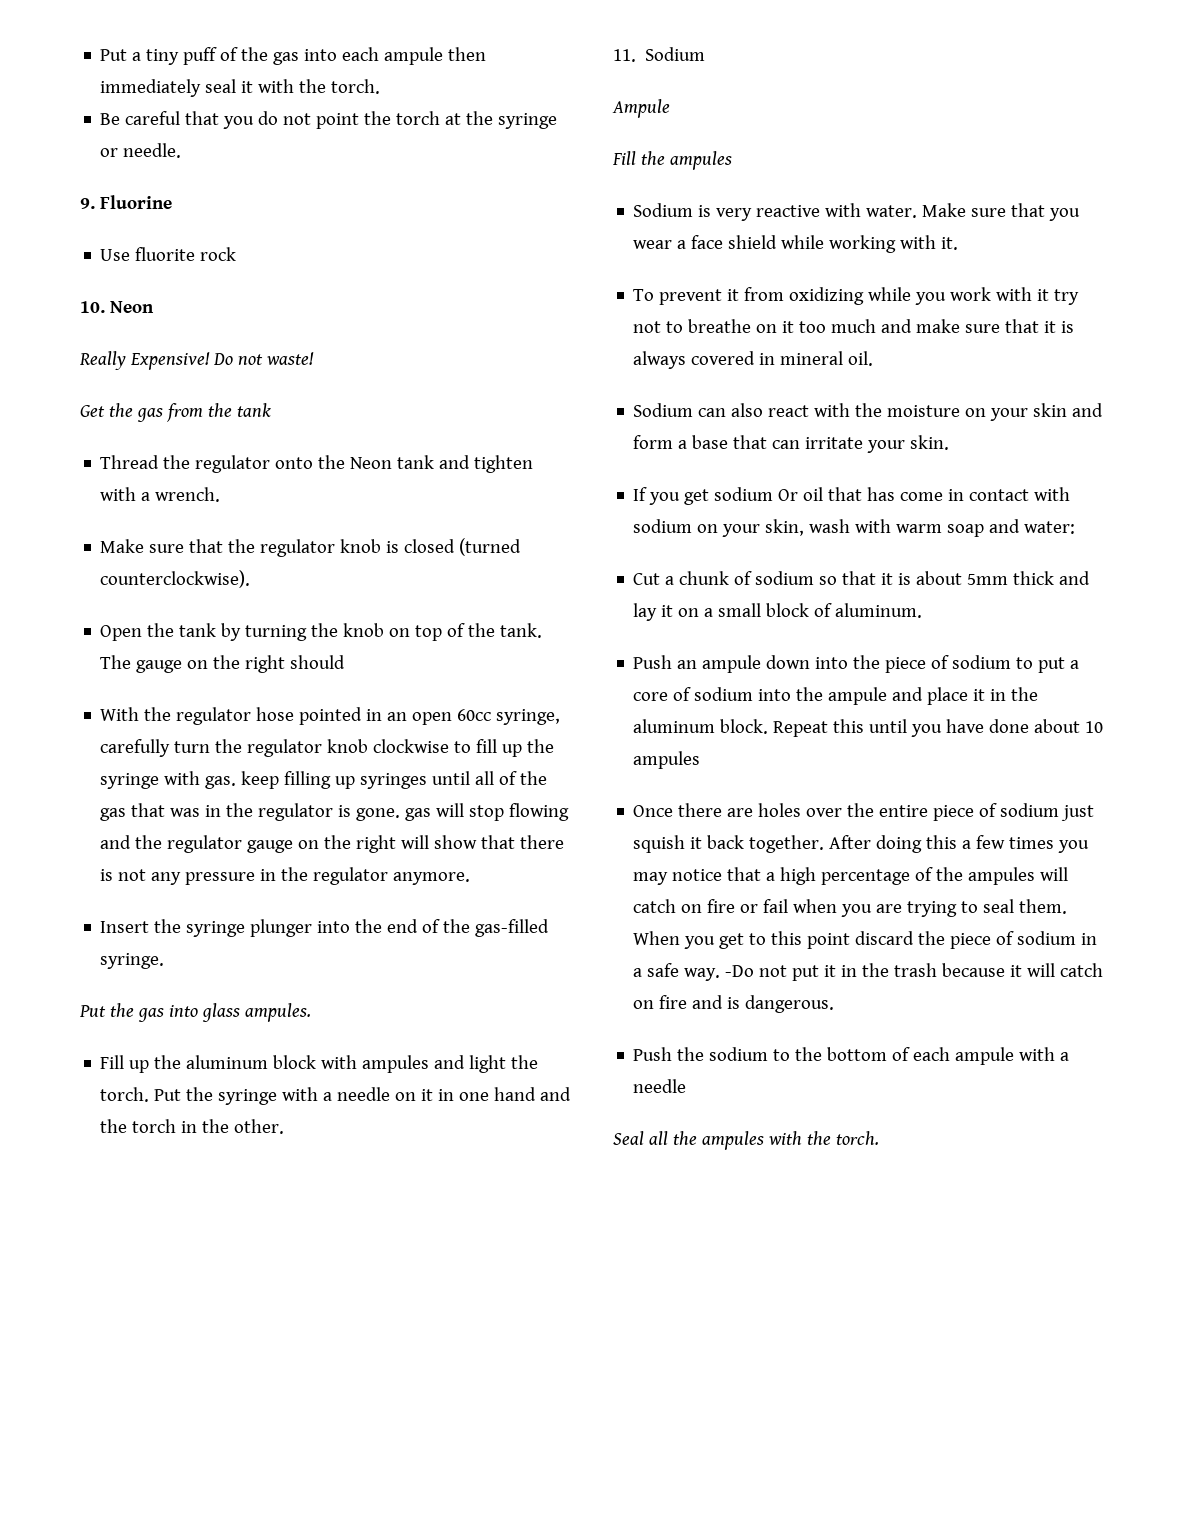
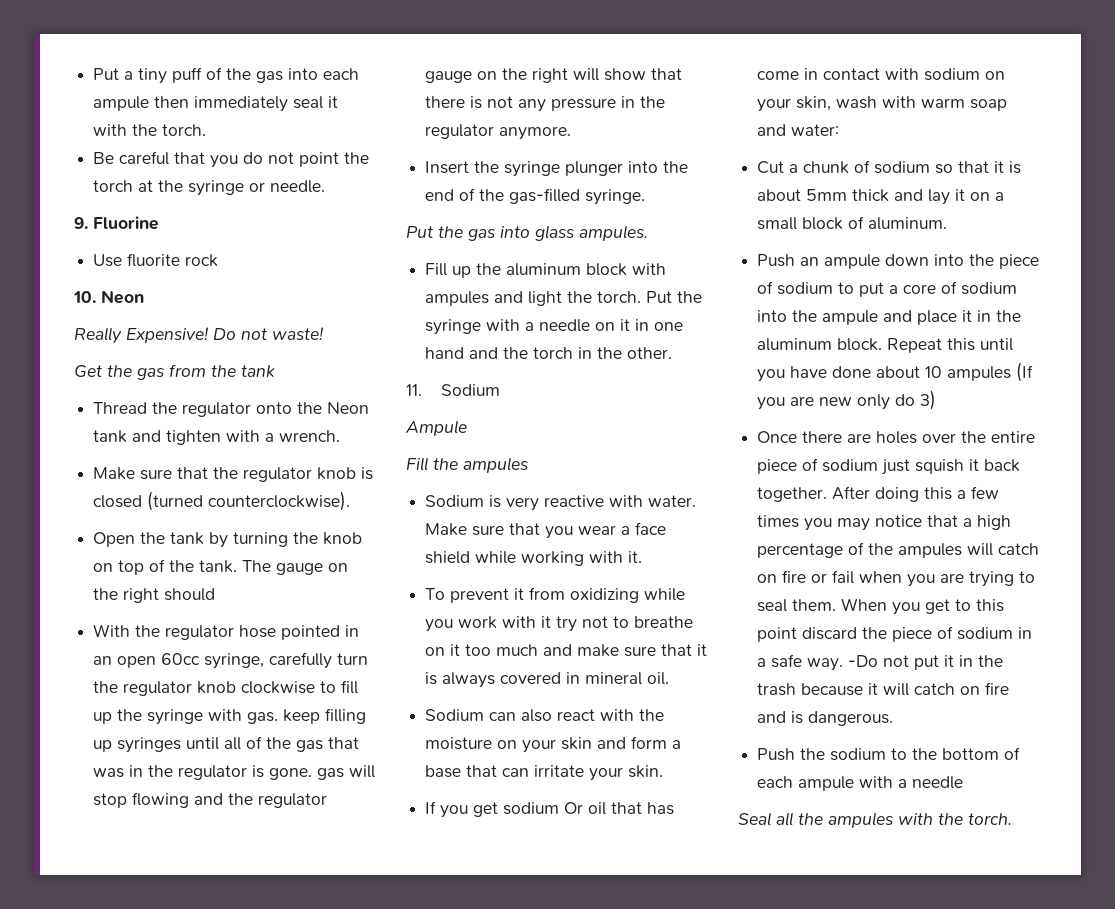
- Repeat this until you have done about 10 ampules
+ Repeat this until you have done about 10 ampules (If you are new only do 3)

